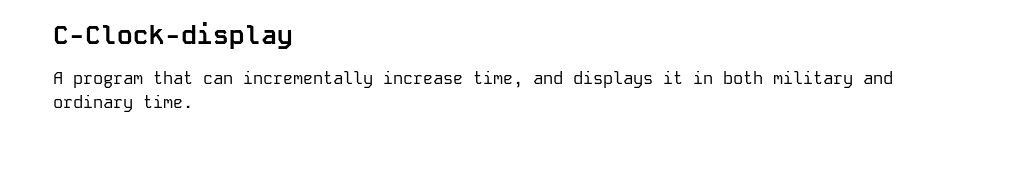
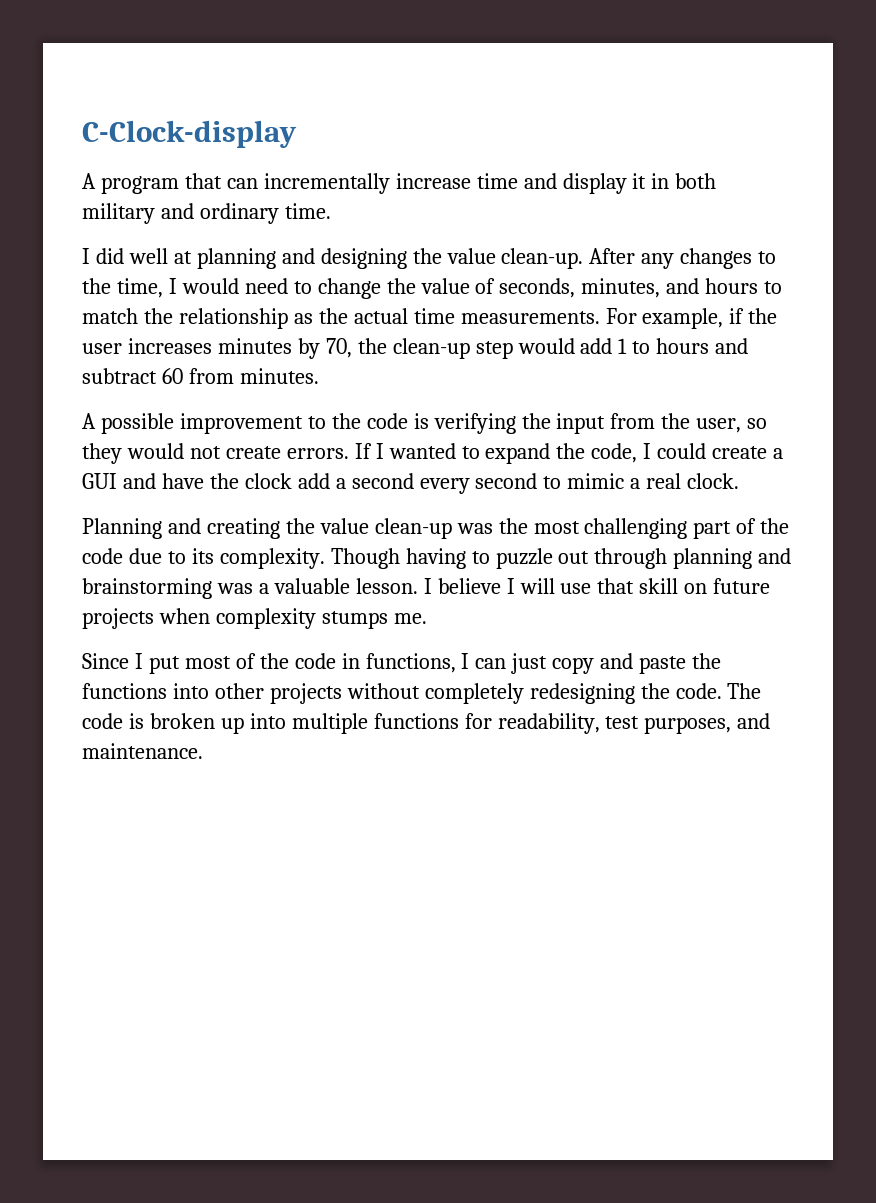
- A program that can incrementally increase time, and displays it in both military and ordinary time.
+ A program that can incrementally increase time and display it in both military and ordinary time.
+ I did well at planning and designing the value clean-up. After any changes to the time, I would need to change the value of seconds, minutes, and hours to match the relationship as the actual time measurements. For example, if the user increases minutes by 70, the clean-up step would add 1 to hours and subtract 60 from minutes.
+ A possible improvement to the code is verifying the input from the user, so they would not create errors. If I wanted to expand the code, I could create a GUI and have the clock add a second every second to mimic a real clock.
+ Planning and creating the value clean-up was the most challenging part of the code due to its complexity. Though having to puzzle out through planning and brainstorming was a valuable lesson. I believe I will use that skill on future projects when complexity stumps me.
+ Since I put most of the code in functions, I can just copy and paste the functions into other projects without completely redesigning the code. The code is broken up into multiple functions for readability, test purposes, and maintenance.

